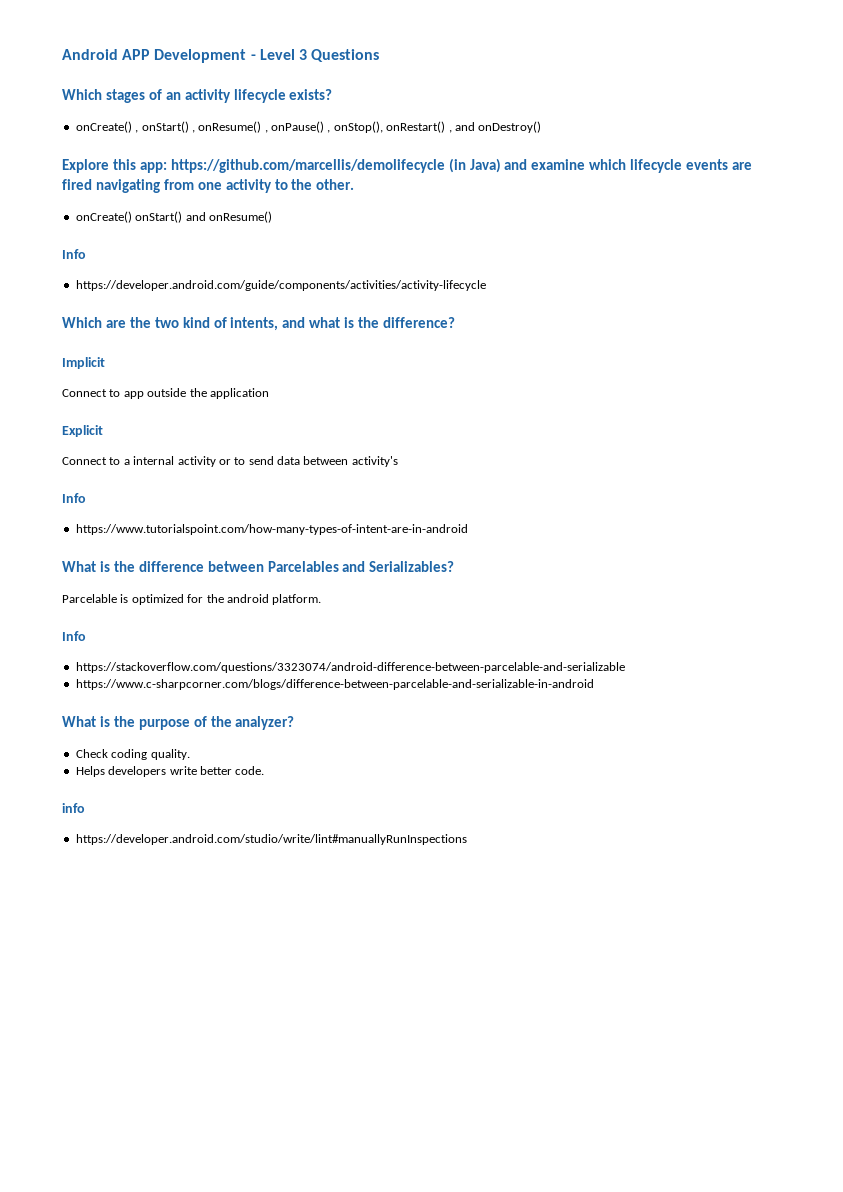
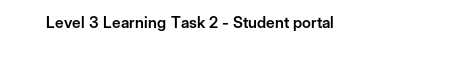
- Android APP Development - Level 3 Questions
- Which stages of an activity lifecycle exists?
- onCreate() , onStart() , onResume() , onPause() , onStop(), onRestart() , and onDestroy()
- Explore this app: https://github.com/marcellis/demolifecycle (in Java) and examine which lifecycle events are fired navigating from one activity to the other.
- onCreate() onStart() and onResume()
- Info
- https://developer.android.com/guide/components/activities/activity-lifecycle
- Which are the two kind of intents, and what is the difference?
- Implicit
- Connect to app outside the application
- Explicit
- Connect to a internal activity or to send data between activity's
- Info
- https://www.tutorialspoint.com/how-many-types-of-intent-are-in-android
- What is the difference between Parcelables and Serializables?
- Parcelable is optimized for the android platform.
- Info
- https://stackoverflow.com/questions/3323074/android-difference-between-parcelable-and-serializable
- https://www.c-sharpcorner.com/blogs/difference-between-parcelable-and-serializable-in-android
- What is the purpose of the analyzer?
- Check coding quality.
- Helps developers write better code.
- info
- https://developer.android.com/studio/write/lint#manuallyRunInspections
+ Level 3 Learning Task 2 - Student portal

